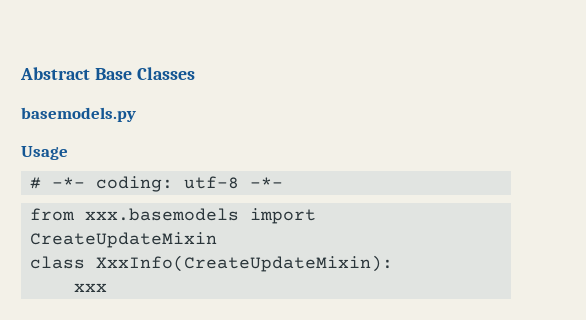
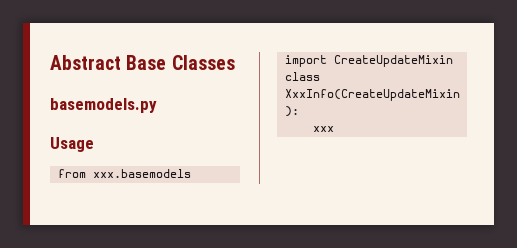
- # -*- coding: utf-8 -*-

